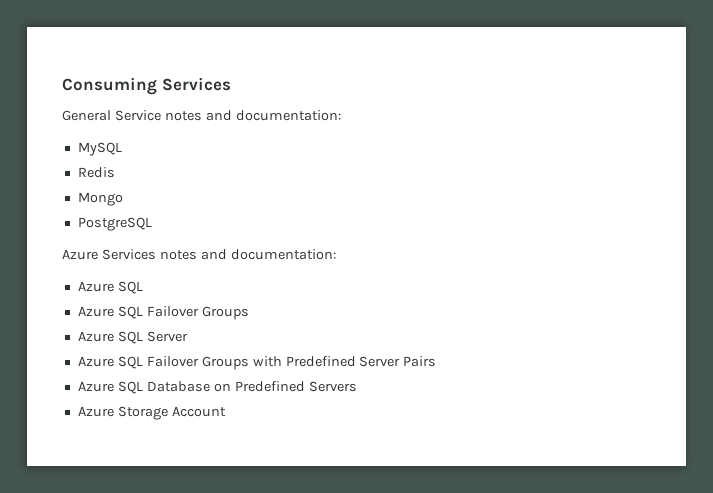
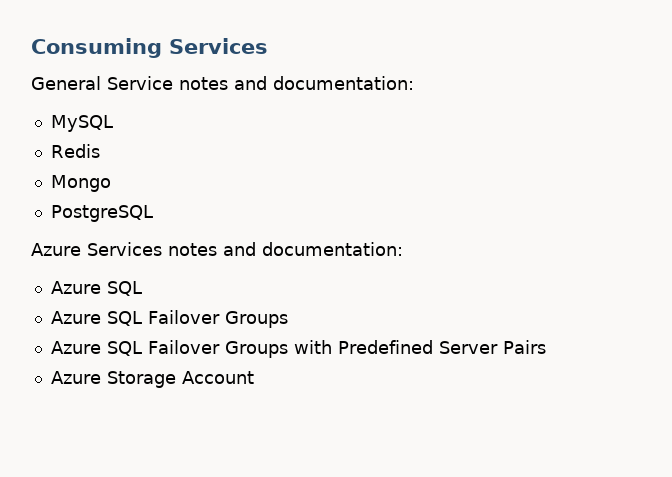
- Azure SQL Server
- Azure SQL Database on Predefined Servers

